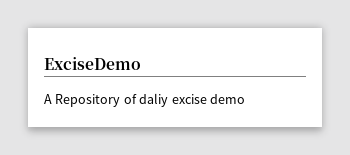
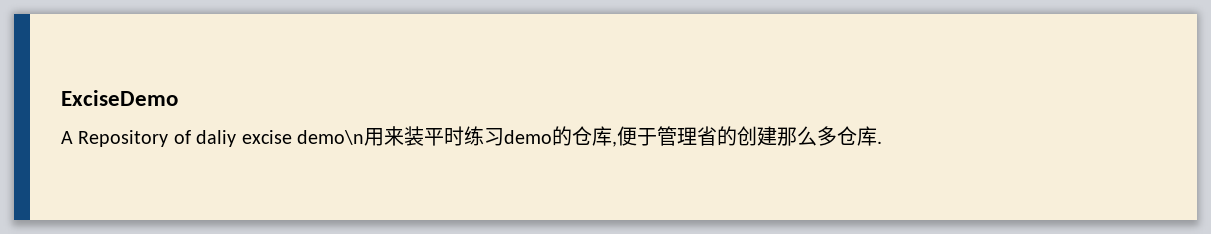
- A Repository of daliy excise demo
+ A Repository of daliy excise demo\n用来装平时练习demo的仓库,便于管理省的创建那么多仓库.

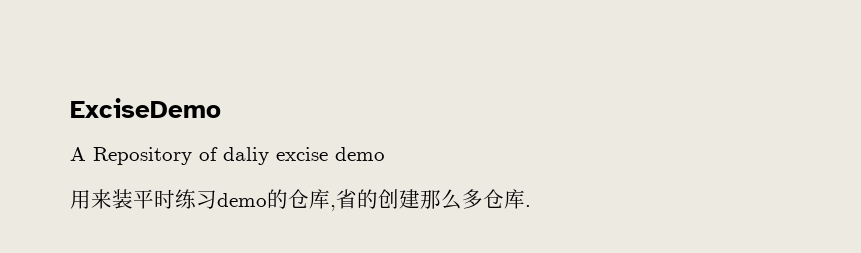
- A Repository of daliy excise demo\n用来装平时练习demo的仓库,便于管理省的创建那么多仓库.
+ A Repository of daliy excise demo
+ 用来装平时练习demo的仓库,省的创建那么多仓库.

